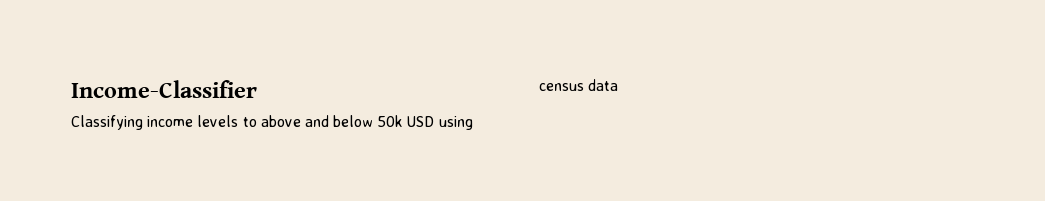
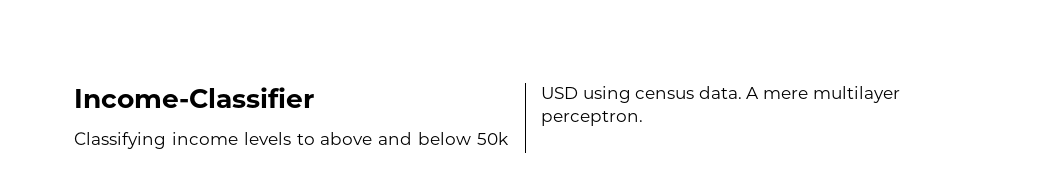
- Classifying income levels to above and below 50k USD using census data
+ Classifying income levels to above and below 50k USD using census data. A mere multilayer perceptron.

